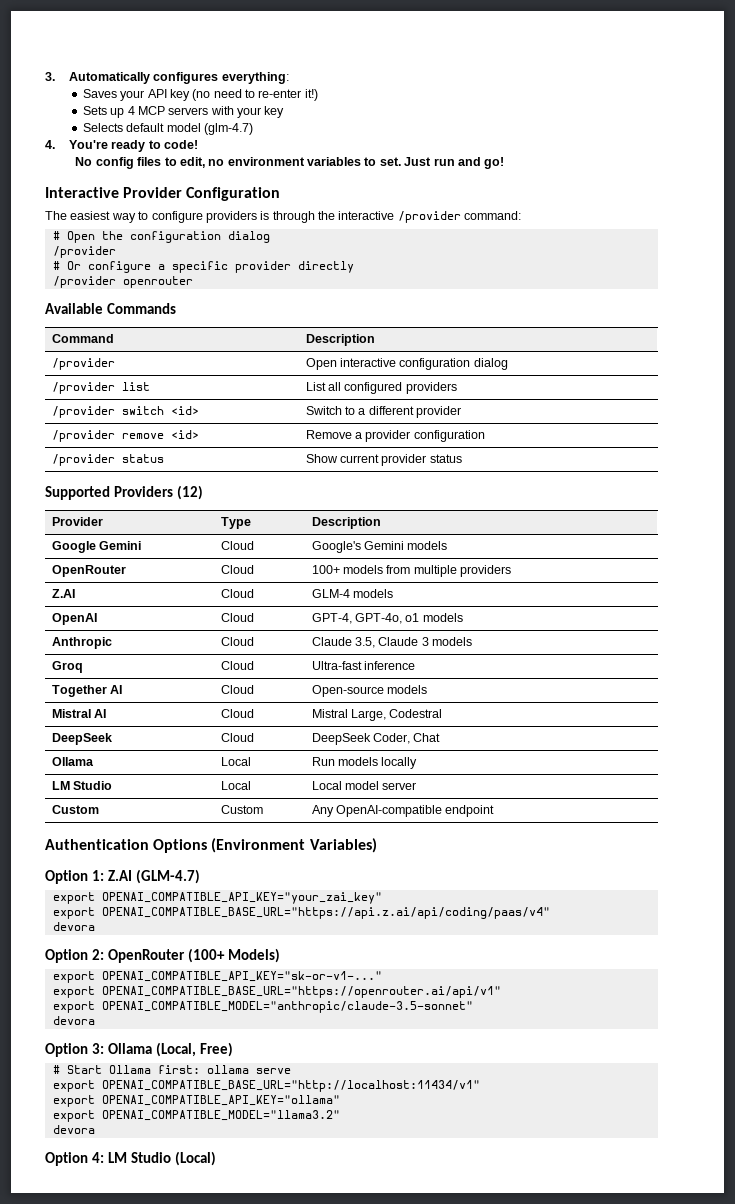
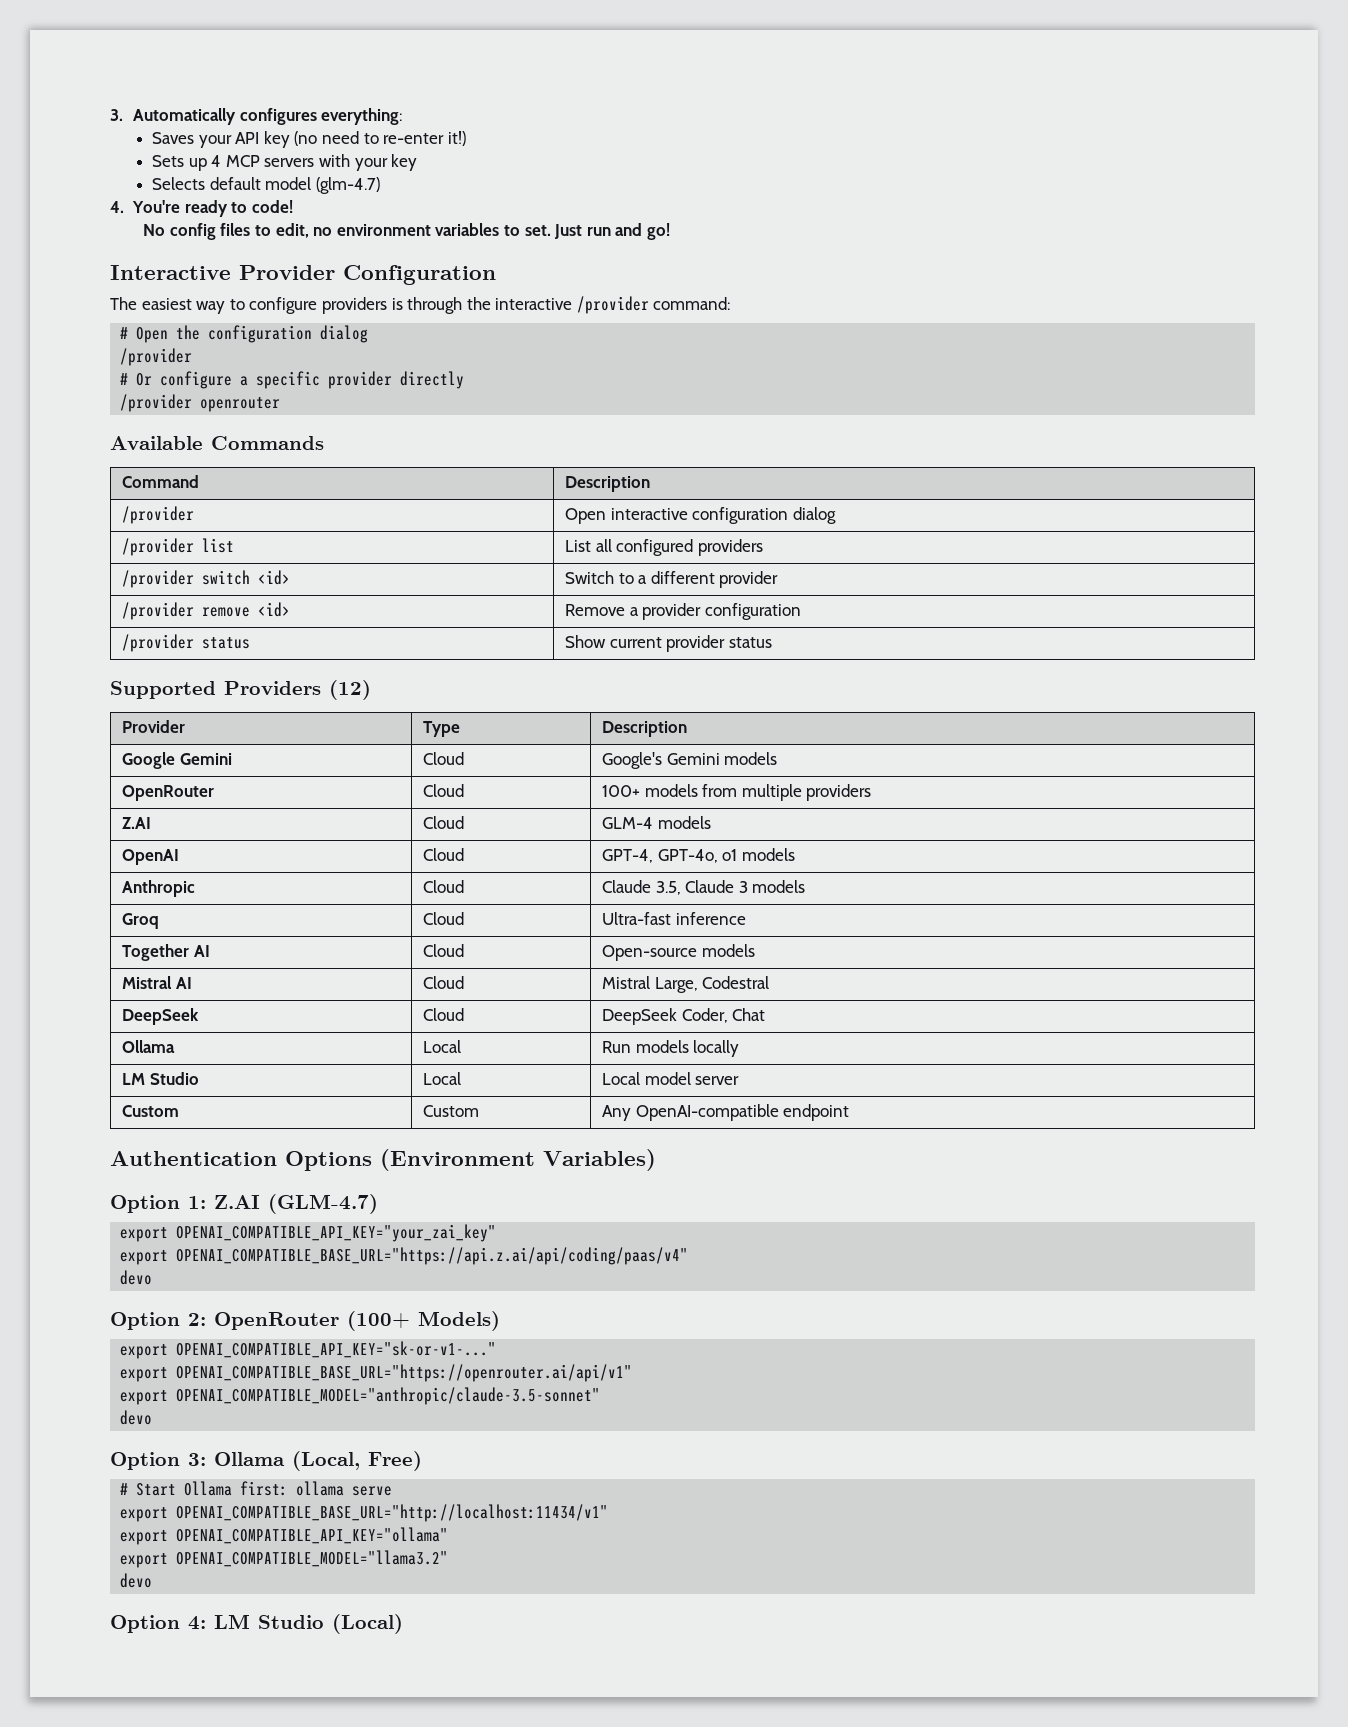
  export OPENAI_COMPATIBLE_BASE_URL="https://api.z.ai/api/coding/paas/v4"
- devora
+ devo
  export OPENAI_COMPATIBLE_MODEL="anthropic/claude-3.5-sonnet"
- devora
+ devo
  export OPENAI_COMPATIBLE_MODEL="llama3.2"
- devora
+ devo

